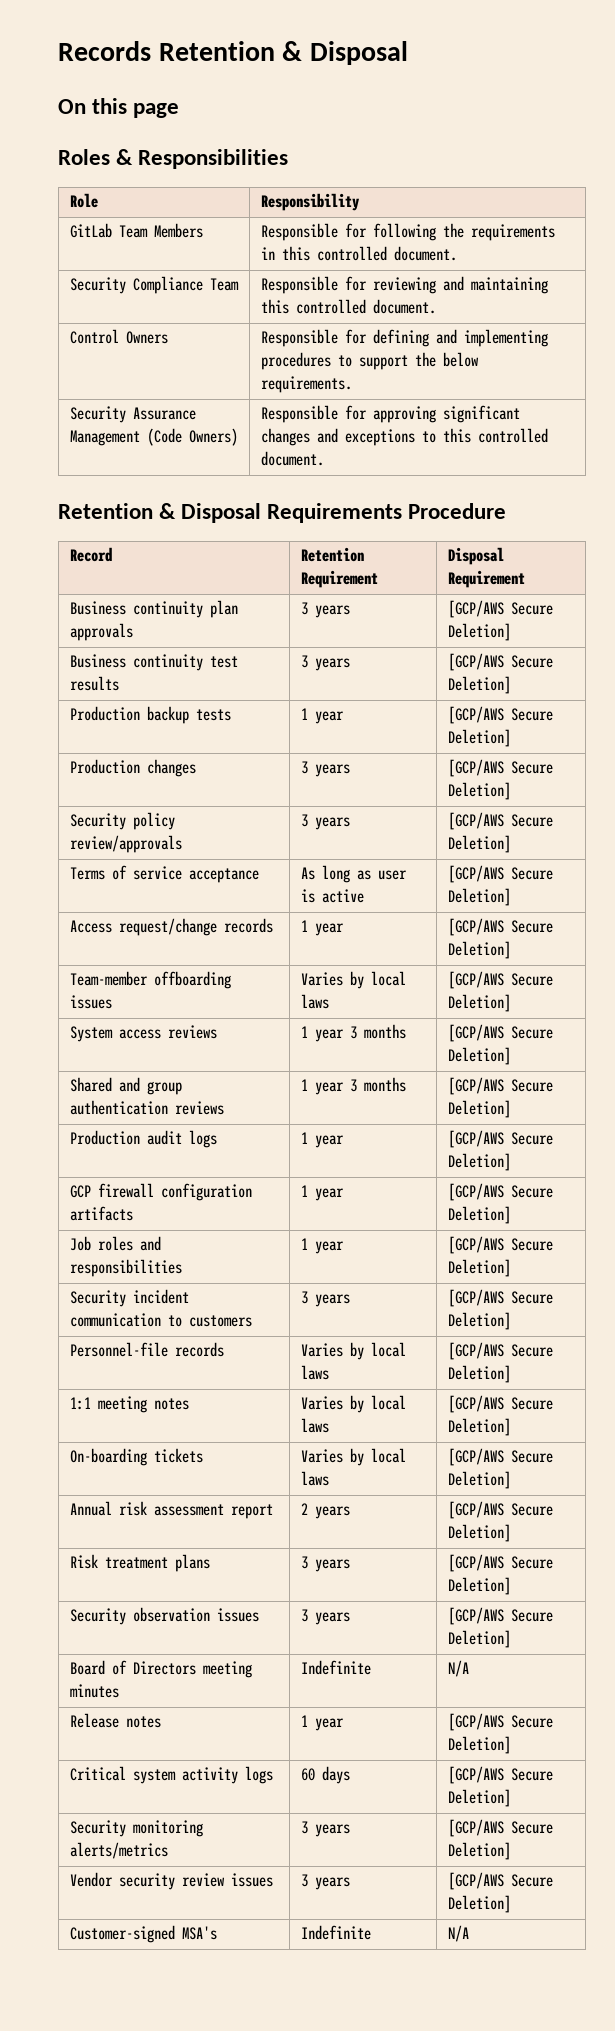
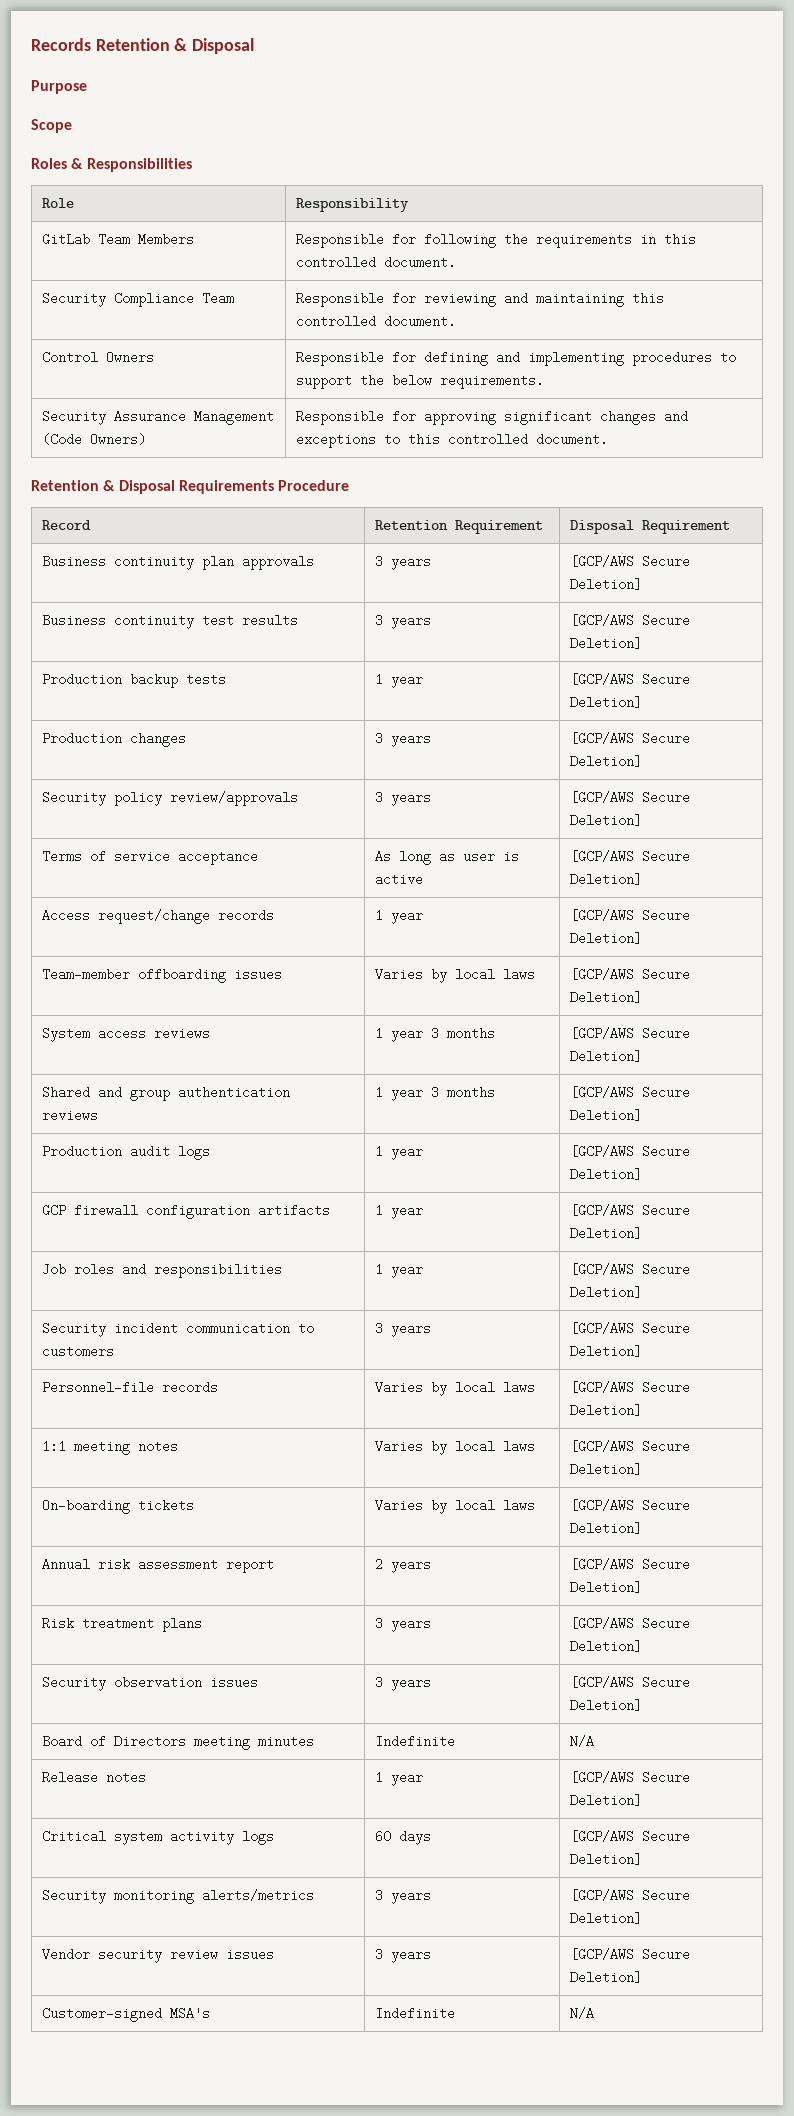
- On this page
+ Purpose
+ Scope

